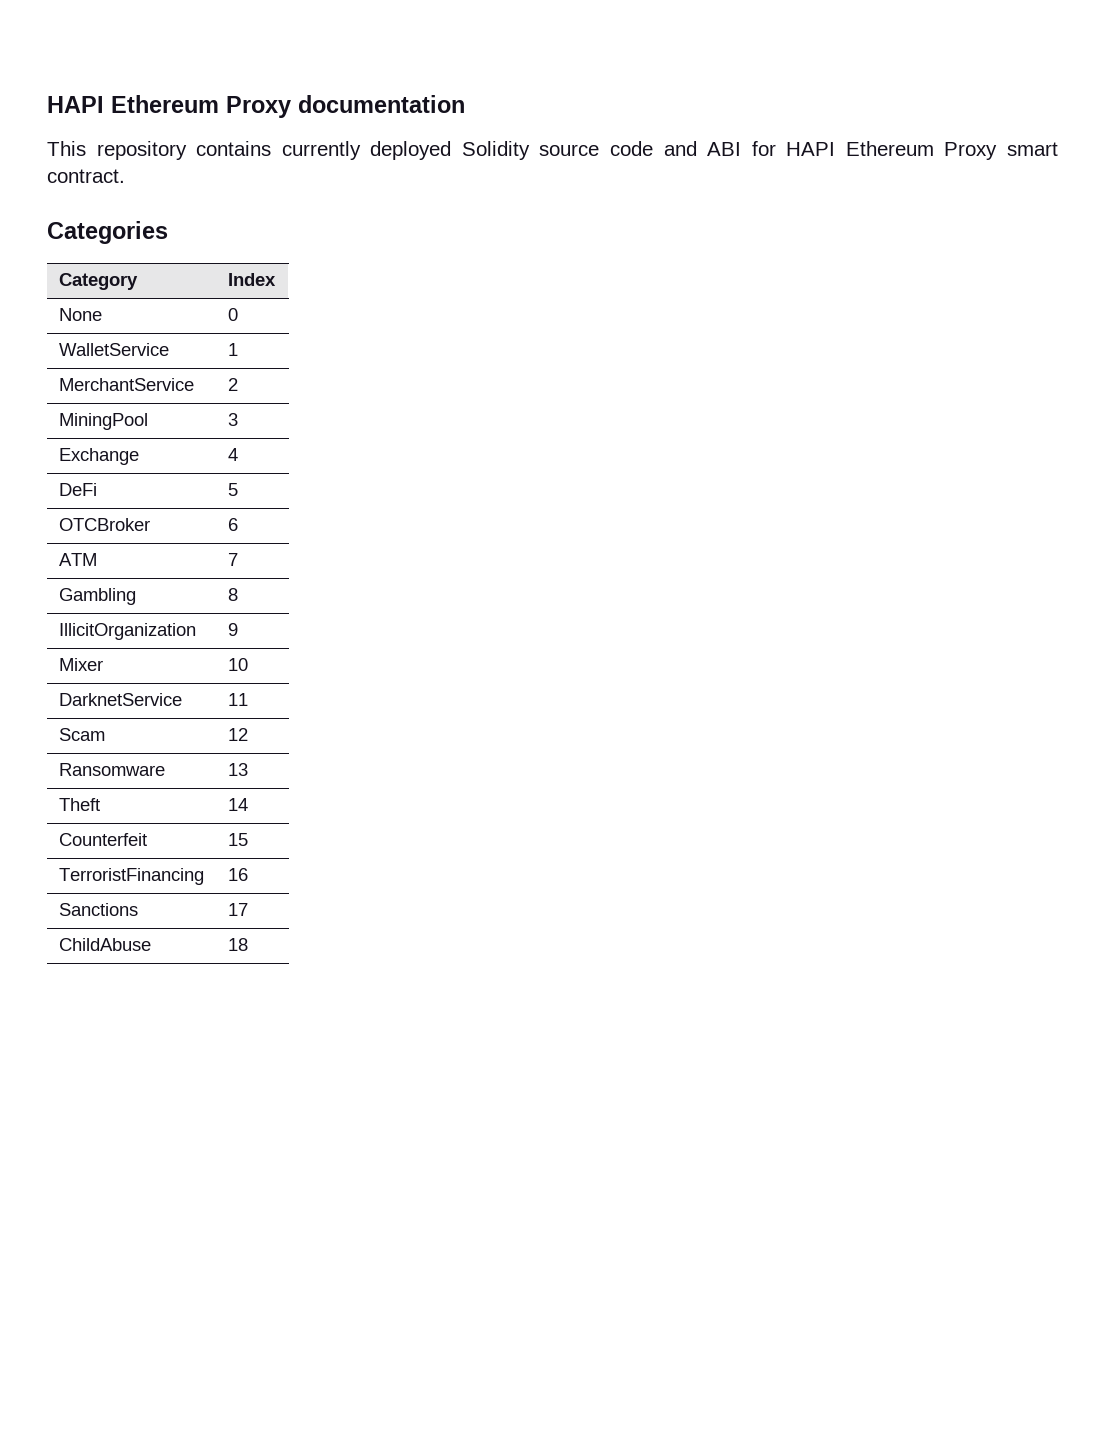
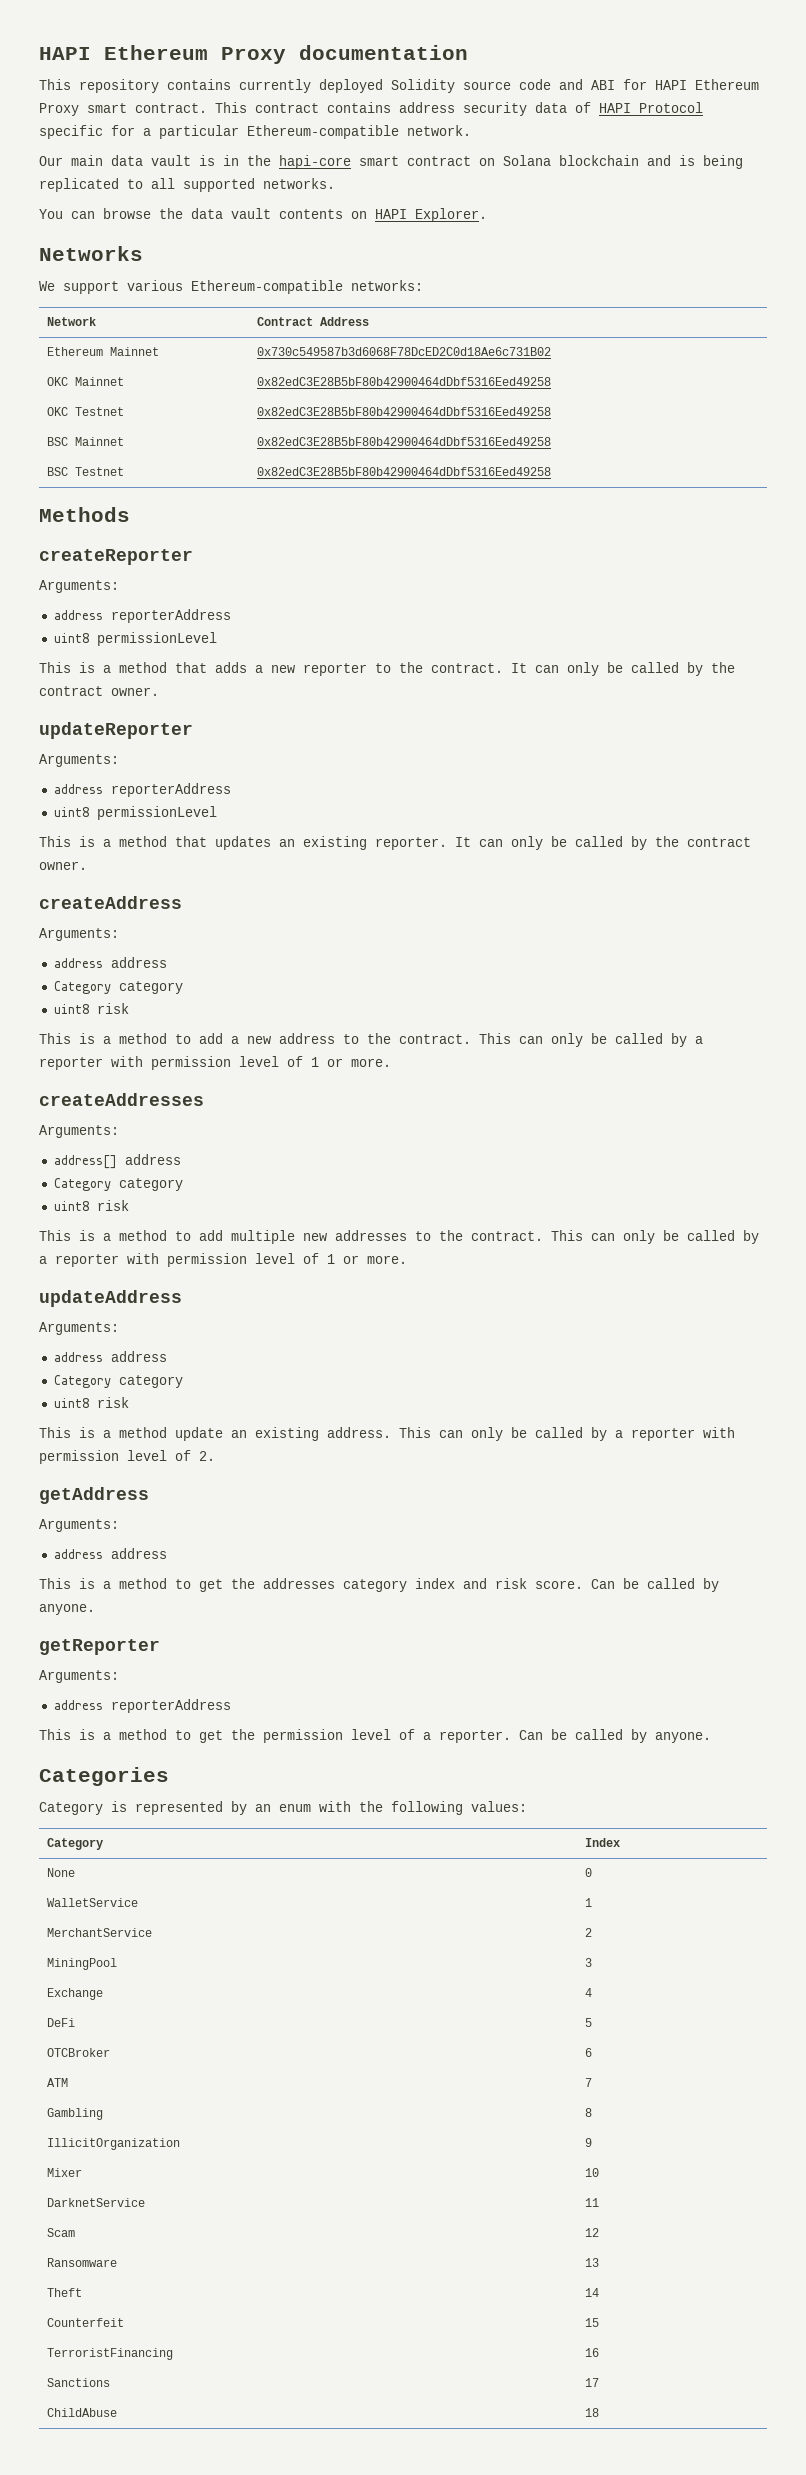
- This repository contains currently deployed Solidity source code and ABI for HAPI Ethereum Proxy smart contract.
+ This repository contains currently deployed Solidity source code and ABI for HAPI Ethereum Proxy smart contract. This contract contains address security data of HAPI Protocol specific for a particular Ethereum-compatible network.
+ Our main data vault is in the hapi-core smart contract on Solana blockchain and is being replicated to all supported networks.
+ You can browse the data vault contents on HAPI Explorer.
+ Networks
+ We support various Ethereum-compatible networks:
+ Network | Contract Address
+ Ethereum Mainnet | 0x730c549587b3d6068F78DcED2C0d18Ae6c731B02
+ OKC Mainnet | 0x82edC3E28B5bF80b42900464dDbf5316Eed49258
+ OKC Testnet | 0x82edC3E28B5bF80b42900464dDbf5316Eed49258
+ BSC Mainnet | 0x82edC3E28B5bF80b42900464dDbf5316Eed49258
+ BSC Testnet | 0x82edC3E28B5bF80b42900464dDbf5316Eed49258
+ Methods
+ createReporter
+ Arguments:
+ address reporterAddress
+ uint8 permissionLevel
+ This is a method that adds a new reporter to the contract. It can only be called by the contract owner.
+ updateReporter
+ Arguments:
+ address reporterAddress
+ uint8 permissionLevel
+ This is a method that updates an existing reporter. It can only be called by the contract owner.
+ createAddress
+ Arguments:
+ address address
+ Category category
+ uint8 risk
+ This is a method to add a new address to the contract. This can only be called by a reporter with permission level of 1 or more.
+ createAddresses
+ Arguments:
+ address[] address
+ Category category
+ uint8 risk
+ This is a method to add multiple new addresses to the contract. This can only be called by a reporter with permission level of 1 or more.
+ updateAddress
+ Arguments:
+ address address
+ Category category
+ uint8 risk
+ This is a method update an existing address. This can only be called by a reporter with permission level of 2.
+ getAddress
+ Arguments:
+ address address
+ This is a method to get the addresses category index and risk score. Can be called by anyone.
+ getReporter
+ Arguments:
+ address reporterAddress
+ This is a method to get the permission level of a reporter. Can be called by anyone.
  Categories
+ Category is represented by an enum with the following values:

